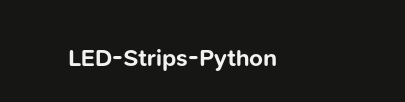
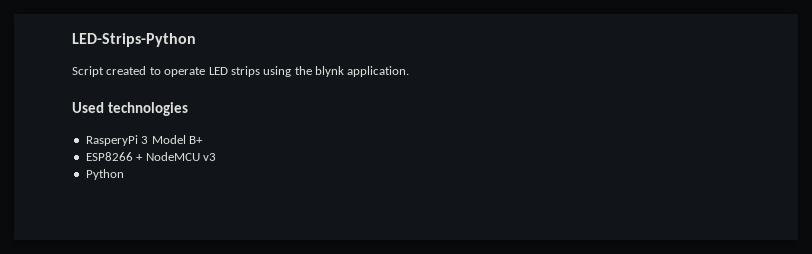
+ Script created to operate LED strips using the blynk application.
+ Used technologies
+ RasperyPi 3 Model B+
+ ESP8266 + NodeMCU v3
+ Python

